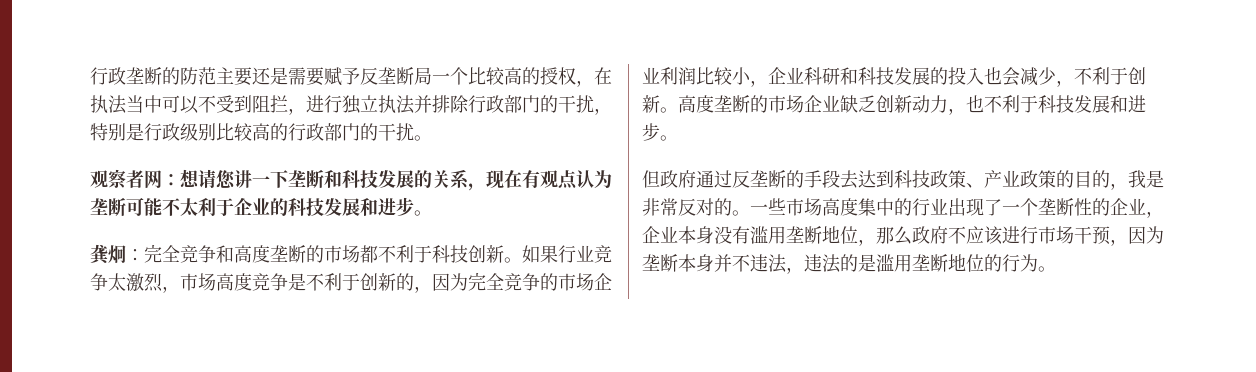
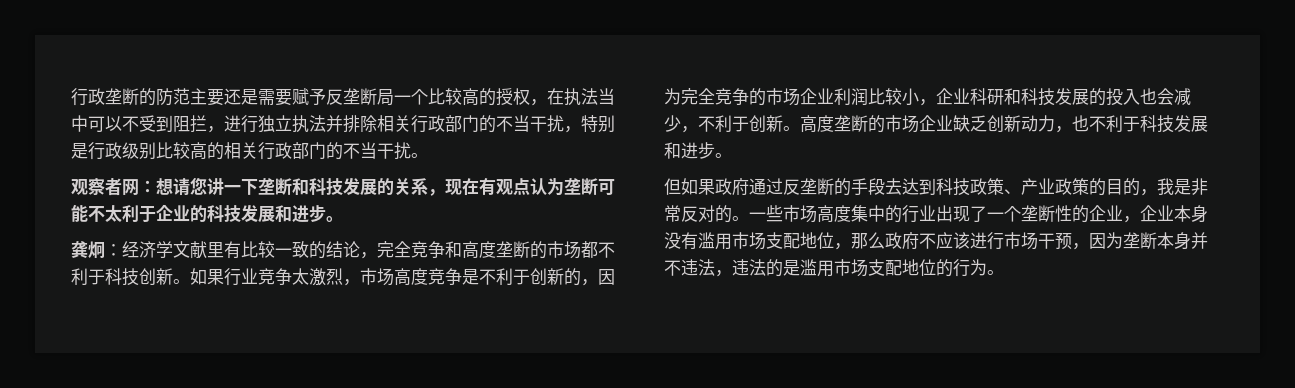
- 行政垄断的防范主要还是需要赋予反垄断局一个比较高的授权，在执法当中可以不受到阻拦，进行独立执法并排除行政部门的干扰，特别是行政级别比较高的行政部门的干扰。
+ 行政垄断的防范主要还是需要赋予反垄断局一个比较高的授权，在执法当中可以不受到阻拦，进行独立执法并排除相关行政部门的不当干扰，特别是行政级别比较高的相关行政部门的不当干扰。
- 龚炯：完全竞争和高度垄断的市场都不利于科技创新。
+ 龚炯：经济学文献里有比较一致的结论，完全竞争和高度垄断的市场都不利于科技创新。
- 但政府通过反垄断的手段去达到科技政策、产业政策的目的，我是非常反对的。
+ 但如果政府通过反垄断的手段去达到科技政策、产业政策的目的，我是非常反对的。
- 一些市场高度集中的行业出现了一个垄断性的企业，企业本身没有滥用垄断地位，那么政府不应该进行市场干预，因为垄断本身并不违法，违法的是滥用垄断地位的行为。
+ 一些市场高度集中的行业出现了一个垄断性的企业，企业本身没有滥用市场支配地位，那么政府不应该进行市场干预，因为垄断本身并不违法，违法的是滥用市场支配地位的行为。

